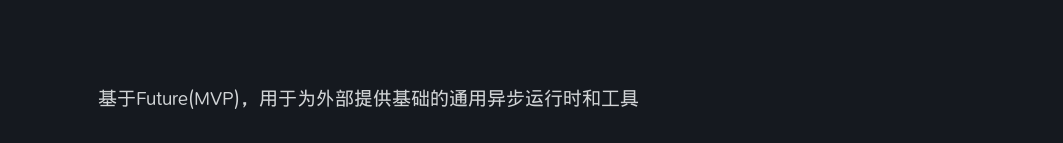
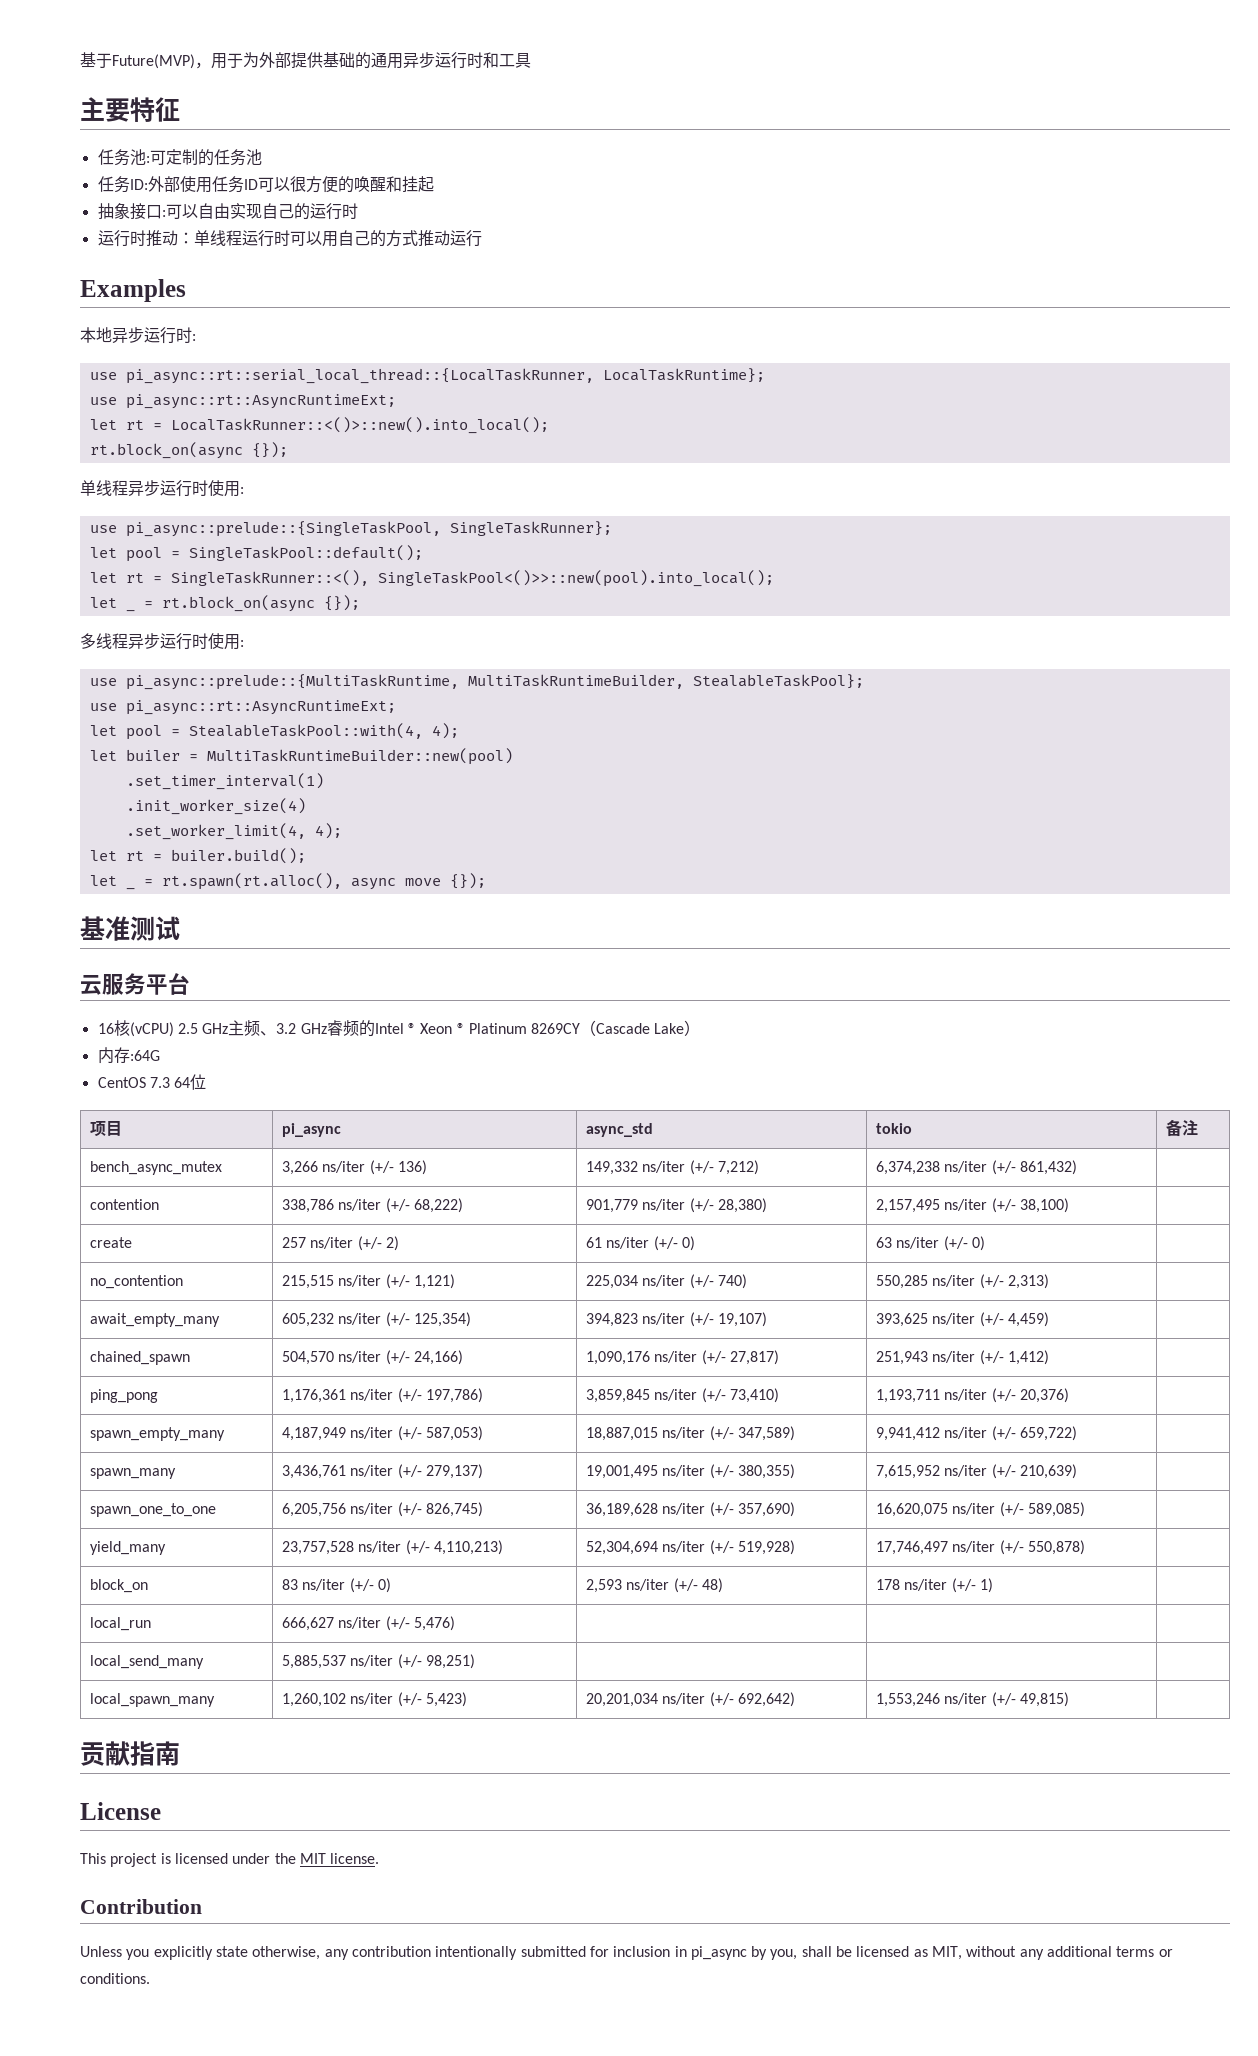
+ 主要特征
+ 任务池:可定制的任务池
+ 任务ID:外部使用任务ID可以很方便的唤醒和挂起
+ 抽象接口:可以自由实现自己的运行时
+ 运行时推动：单线程运行时可以用自己的方式推动运行
+ Examples
+ 本地异步运行时:
+ use pi_async::rt::serial_local_thread::{LocalTaskRunner, LocalTaskRuntime};
+ use pi_async::rt::AsyncRuntimeExt;
+ let rt = LocalTaskRunner::<()>::new().into_local();
+ rt.block_on(async {});
+ 单线程异步运行时使用:
+ use pi_async::prelude::{SingleTaskPool, SingleTaskRunner};
+ let pool = SingleTaskPool::default();
+ let rt = SingleTaskRunner::<(), SingleTaskPool<()>>::new(pool).into_local();
+ let _ = rt.block_on(async {});
+ 多线程异步运行时使用:
+ use pi_async::prelude::{MultiTaskRuntime, MultiTaskRuntimeBuilder, StealableTaskPool};
+ use pi_async::rt::AsyncRuntimeExt;
+ let pool = StealableTaskPool::with(4, 4);
+ let builer = MultiTaskRuntimeBuilder::new(pool)
+ .set_timer_interval(1)
+ .init_worker_size(4)
+ .set_worker_limit(4, 4);
+ let rt = builer.build();
+ let _ = rt.spawn(rt.alloc(), async move {});
+ 基准测试
+ 云服务平台
+ 16核(vCPU) 2.5 GHz主频、3.2 GHz睿频的Intel ® Xeon ® Platinum 8269CY（Cascade Lake）
+ 内存:64G
+ CentOS 7.3 64位
+ 项目 | pi_async | async_std | tokio | 备注
+ bench_async_mutex | 3,266 ns/iter (+/- 136) | 149,332 ns/iter (+/- 7,212) | 6,374,238 ns/iter (+/- 861,432) |
+ contention | 338,786 ns/iter (+/- 68,222) | 901,779 ns/iter (+/- 28,380) | 2,157,495 ns/iter (+/- 38,100) |
+ create | 257 ns/iter (+/- 2) | 61 ns/iter (+/- 0) | 63 ns/iter (+/- 0) |
+ no_contention | 215,515 ns/iter (+/- 1,121) | 225,034 ns/iter (+/- 740) | 550,285 ns/iter (+/- 2,313) |
+ await_empty_many | 605,232 ns/iter (+/- 125,354) | 394,823 ns/iter (+/- 19,107) | 393,625 ns/iter (+/- 4,459) |
+ chained_spawn | 504,570 ns/iter (+/- 24,166) | 1,090,176 ns/iter (+/- 27,817) | 251,943 ns/iter (+/- 1,412) |
+ ping_pong | 1,176,361 ns/iter (+/- 197,786) | 3,859,845 ns/iter (+/- 73,410) | 1,193,711 ns/iter (+/- 20,376) |
+ spawn_empty_many | 4,187,949 ns/iter (+/- 587,053) | 18,887,015 ns/iter (+/- 347,589) | 9,941,412 ns/iter (+/- 659,722) |
+ spawn_many | 3,436,761 ns/iter (+/- 279,137) | 19,001,495 ns/iter (+/- 380,355) | 7,615,952 ns/iter (+/- 210,639) |
+ spawn_one_to_one | 6,205,756 ns/iter (+/- 826,745) | 36,189,628 ns/iter (+/- 357,690) | 16,620,075 ns/iter (+/- 589,085) |
+ yield_many | 23,757,528 ns/iter (+/- 4,110,213) | 52,304,694 ns/iter (+/- 519,928) | 17,746,497 ns/iter (+/- 550,878) |
+ block_on | 83 ns/iter (+/- 0) | 2,593 ns/iter (+/- 48) | 178 ns/iter (+/- 1) |
+ local_run | 666,627 ns/iter (+/- 5,476) | | |
+ local_send_many | 5,885,537 ns/iter (+/- 98,251) | | |
+ local_spawn_many | 1,260,102 ns/iter (+/- 5,423) | 20,201,034 ns/iter (+/- 692,642) | 1,553,246 ns/iter (+/- 49,815) |
+ 贡献指南
+ License
+ This project is licensed under the MIT license.
+ Contribution
+ Unless you explicitly state otherwise, any contribution intentionally submitted for inclusion in pi_async by you, shall be licensed as MIT, without any additional terms or conditions.

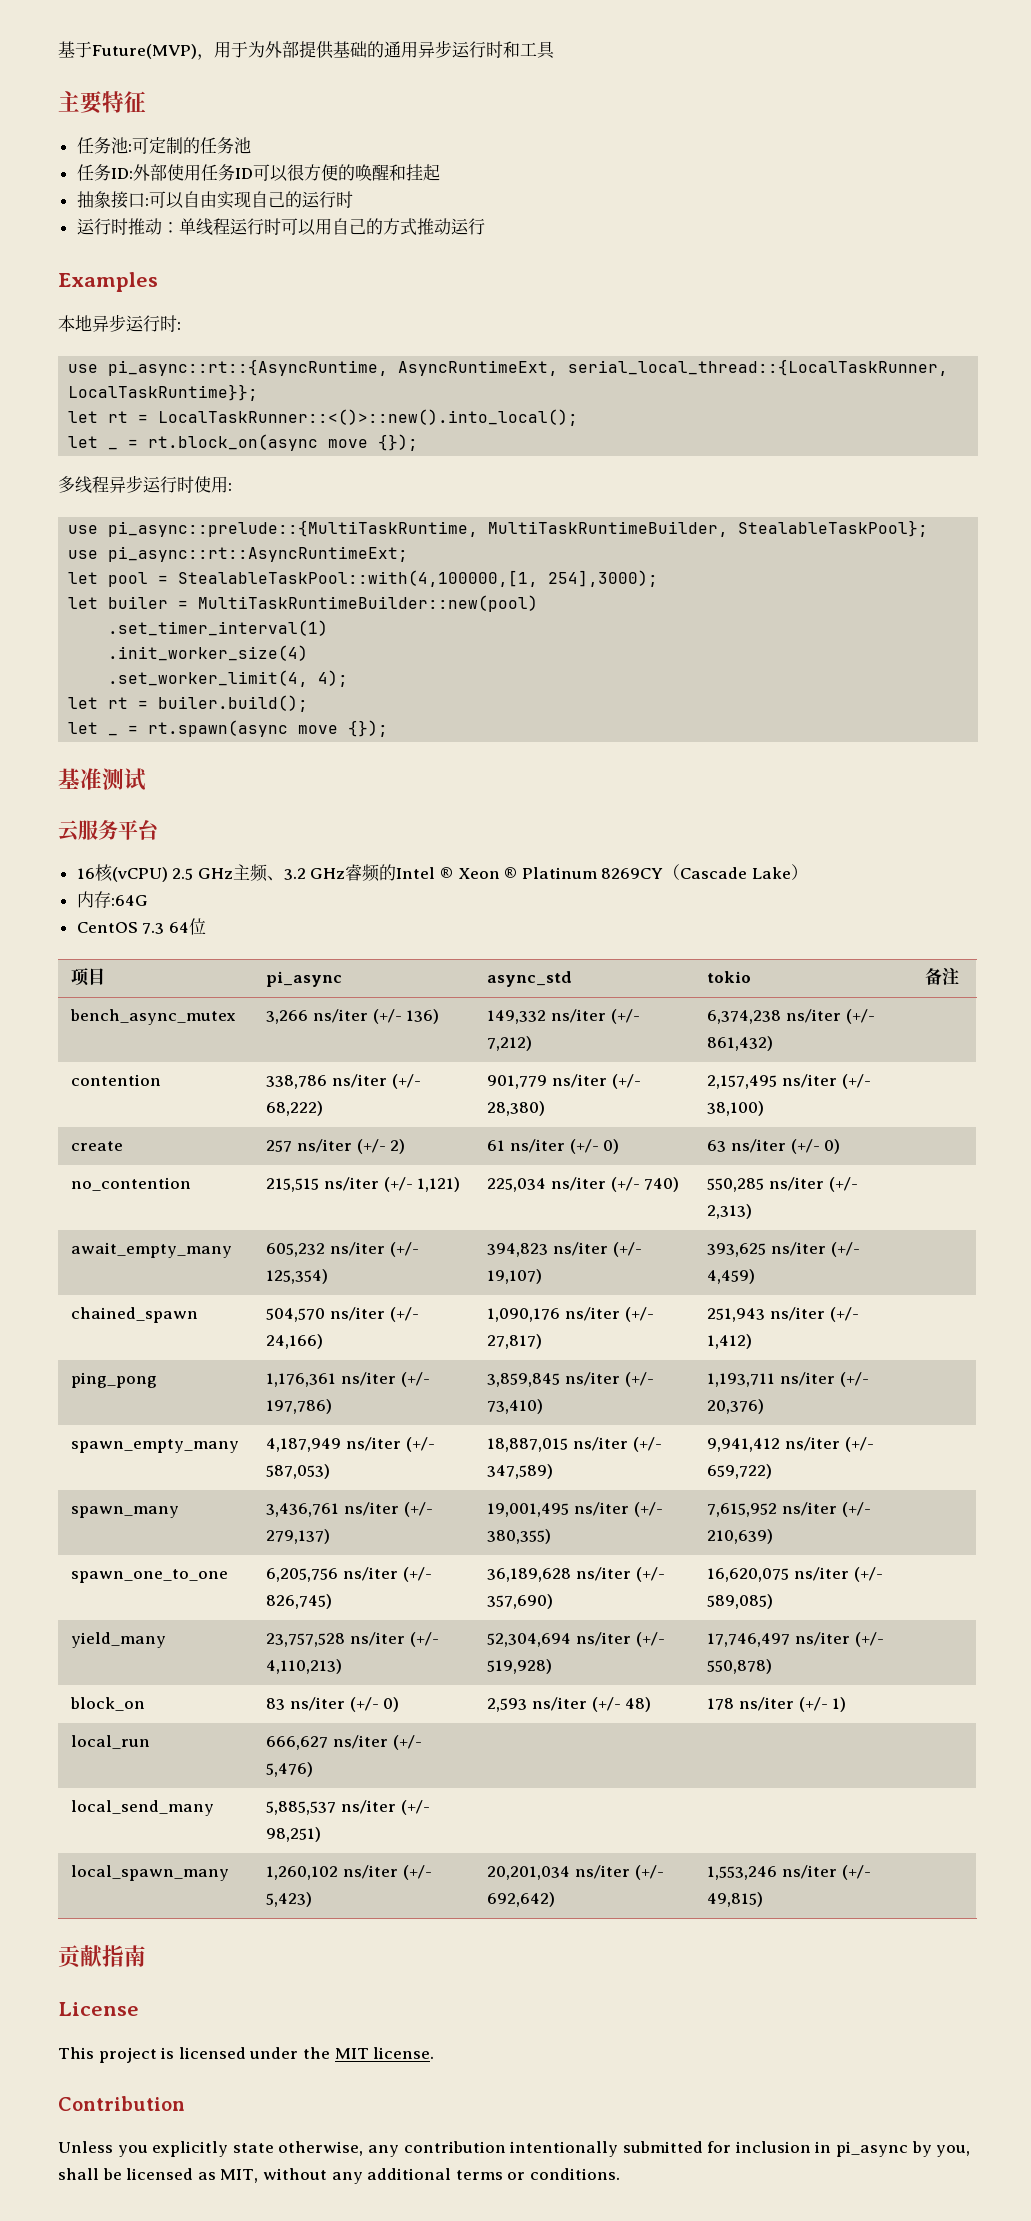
- use pi_async::rt::serial_local_thread::{LocalTaskRunner, LocalTaskRuntime};
- use pi_async::rt::AsyncRuntimeExt;
+ use pi_async::rt::{AsyncRuntime, AsyncRuntimeExt, serial_local_thread::{LocalTaskRunner, LocalTaskRuntime}};
  let rt = LocalTaskRunner::<()>::new().into_local();
- rt.block_on(async {});
- 单线程异步运行时使用:
- use pi_async::prelude::{SingleTaskPool, SingleTaskRunner};
- let pool = SingleTaskPool::default();
- let rt = SingleTaskRunner::<(), SingleTaskPool<()>>::new(pool).into_local();
- let _ = rt.block_on(async {});
+ let _ = rt.block_on(async move {});
- let pool = StealableTaskPool::with(4, 4);
+ let pool = StealableTaskPool::with(4,100000,[1, 254],3000);
- let _ = rt.spawn(rt.alloc(), async move {});
+ let _ = rt.spawn(async move {});

